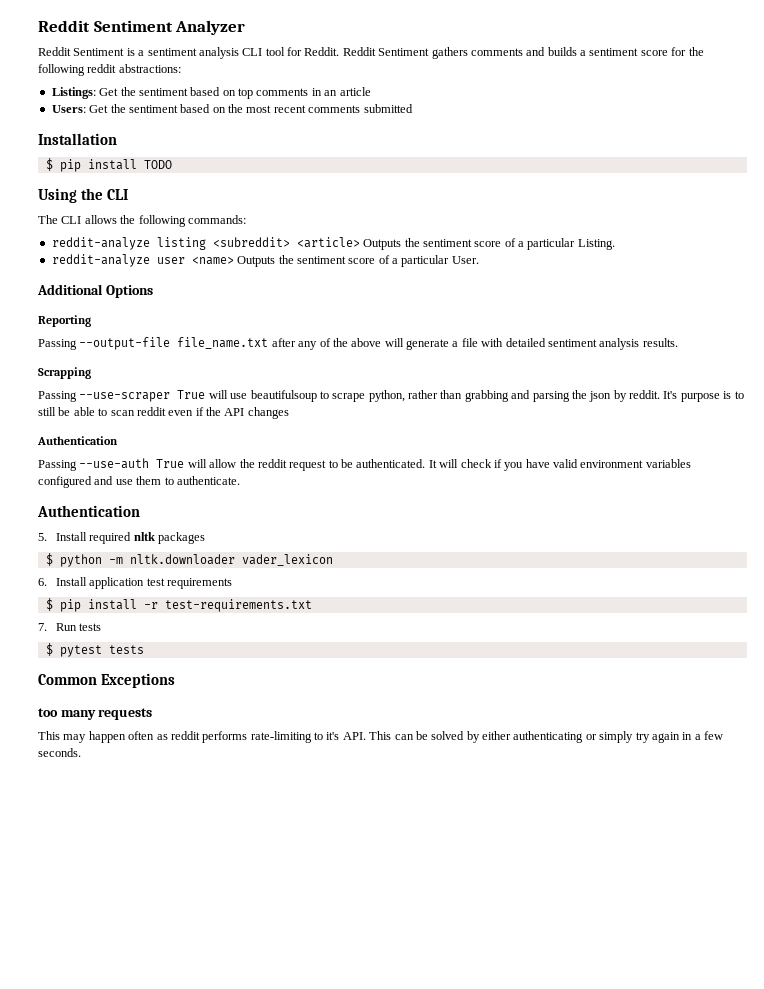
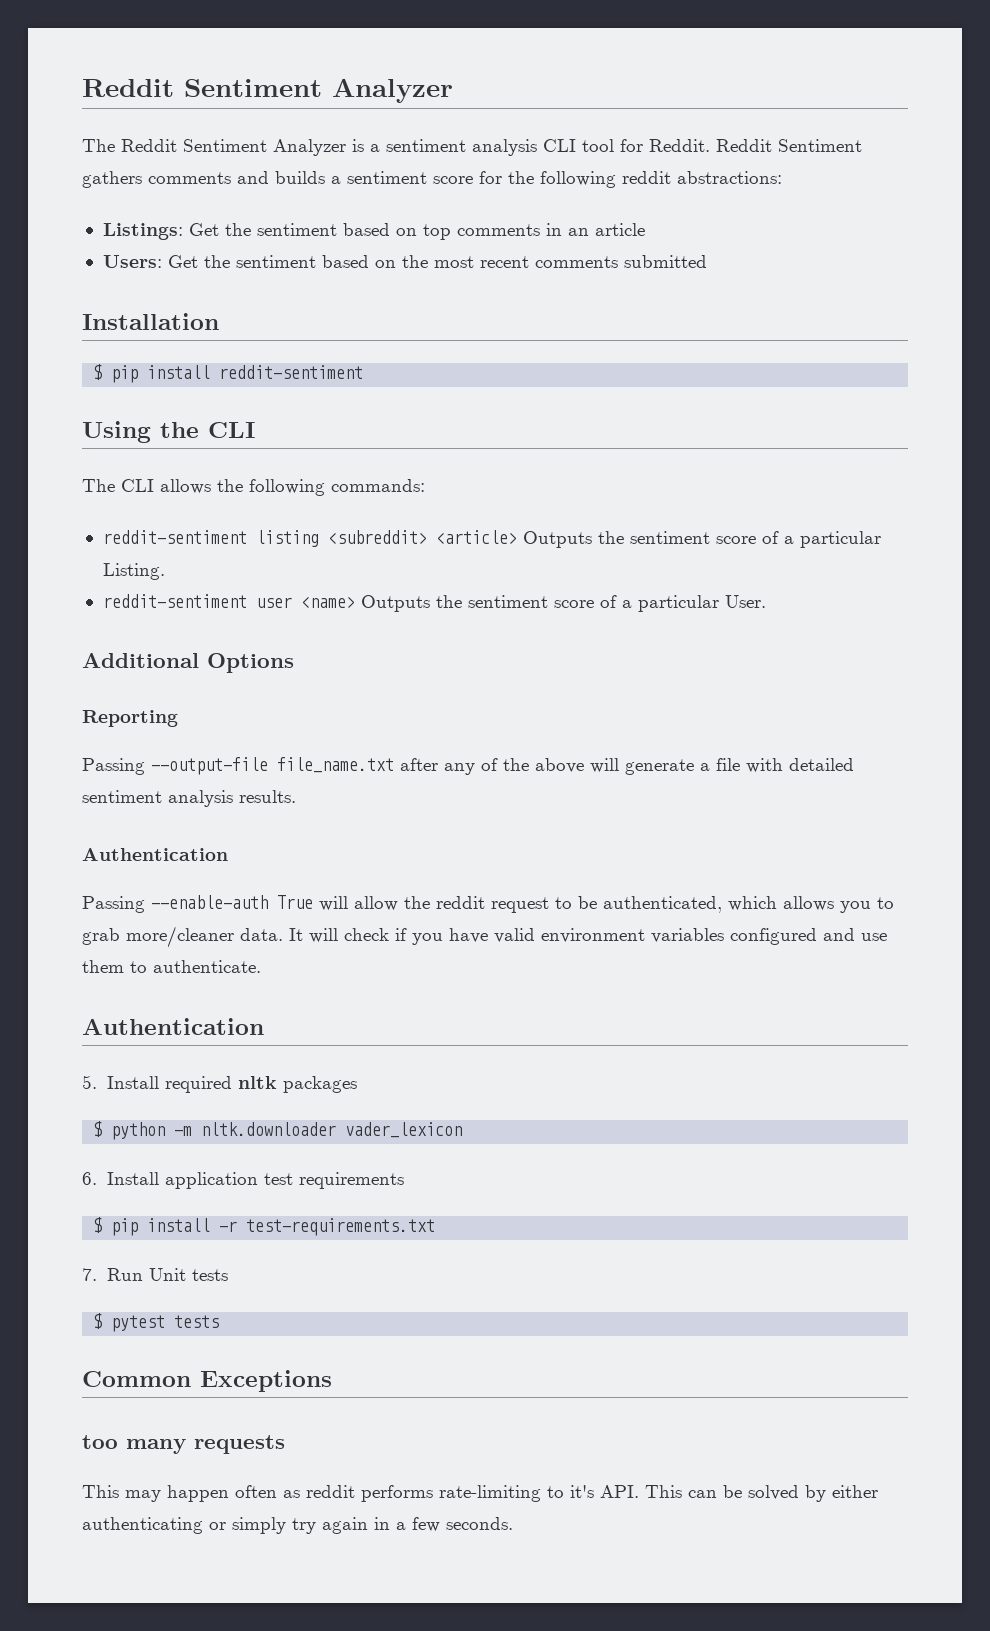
- Reddit Sentiment is a sentiment analysis CLI tool for Reddit.
+ The Reddit Sentiment Analyzer is a sentiment analysis CLI tool for Reddit.
- $ pip install TODO
+ $ pip install reddit-sentiment
- reddit-analyze listing <subreddit> <article> Outputs the sentiment score of a particular Listing.
+ reddit-sentiment listing <subreddit> <article> Outputs the sentiment score of a particular Listing.
- reddit-analyze user <name> Outputs the sentiment score of a particular User.
+ reddit-sentiment user <name> Outputs the sentiment score of a particular User.
- Scrapping
- Passing --use-scraper True will use beautifulsoup to scrape python, rather than grabbing and parsing the json by reddit. It's purpose is to still be able to scan reddit even if the API changes
- Passing --use-auth True will allow the reddit request to be authenticated.
+ Passing --enable-auth True will allow the reddit request to be authenticated, which allows you to grab more/cleaner data.
- 7. Run tests
+ 7. Run Unit tests

